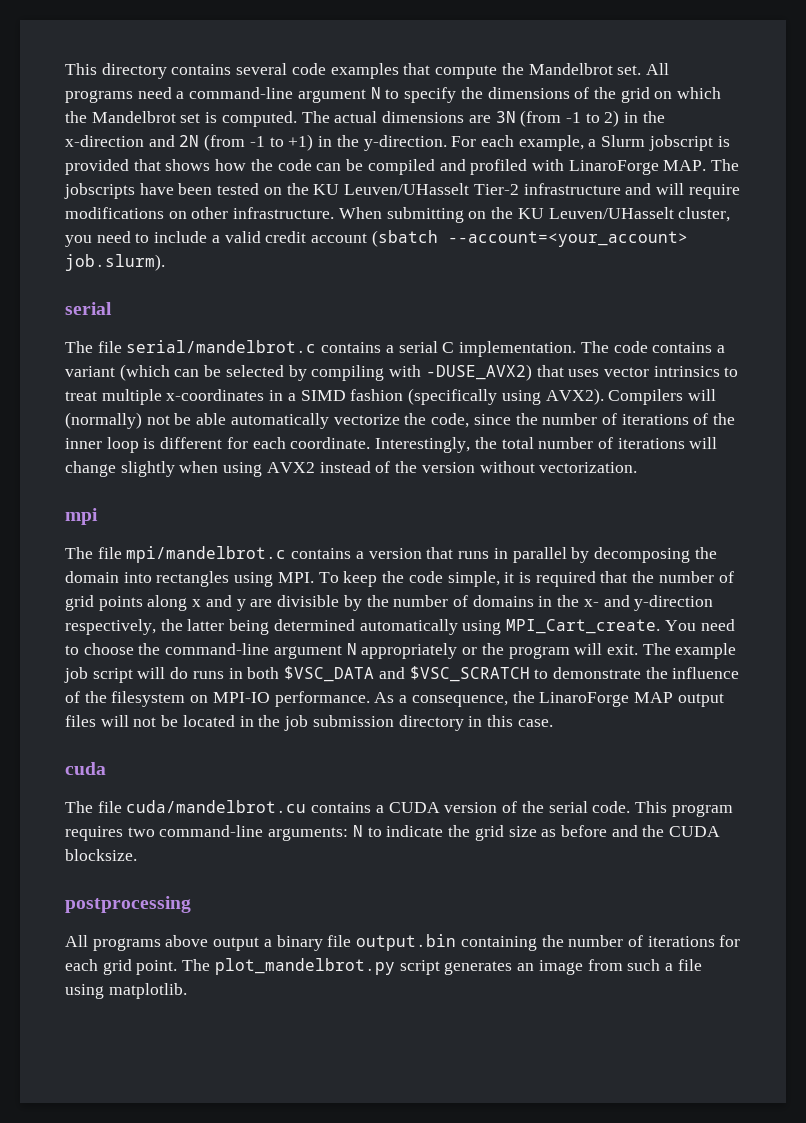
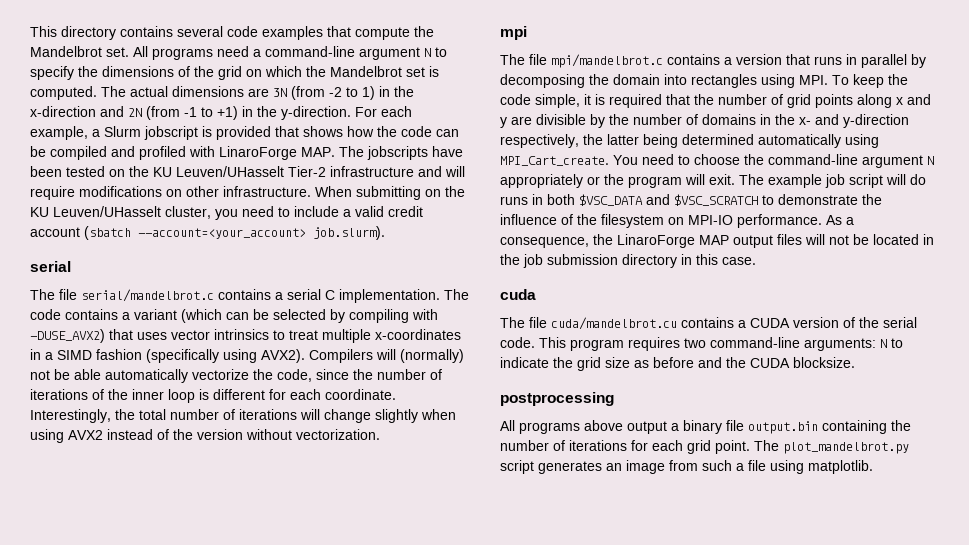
- The actual dimensions are 3N (from -1 to 2) in the x-direction and 2N (from -1 to +1) in the y-direction.
+ The actual dimensions are 3N (from -2 to 1) in the x-direction and 2N (from -1 to +1) in the y-direction.

